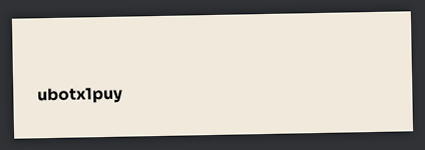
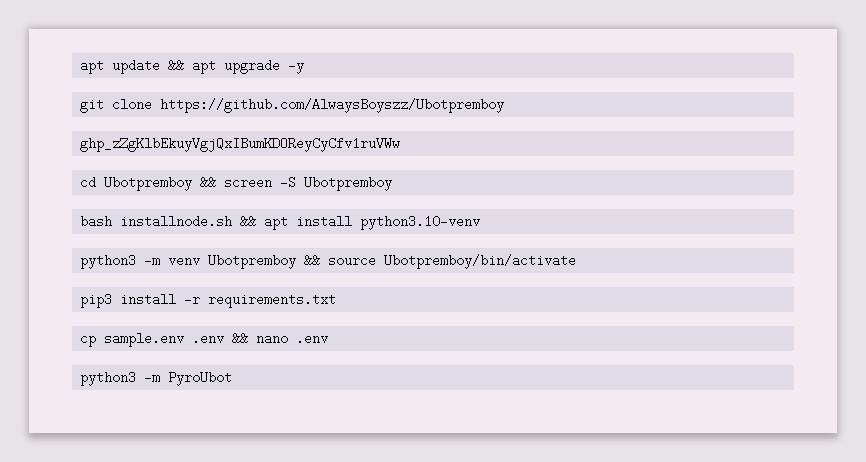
- ubotx1puy
+ apt update && apt upgrade -y
+ git clone https://github.com/AlwaysBoyszz/Ubotpremboy
+ 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
+ cd Ubotpremboy && screen -S Ubotpremboy
+ bash installnode.sh && apt install python3.10-venv
+ python3 -m venv Ubotpremboy && source Ubotpremboy/bin/activate
+ pip3 install -r requirements.txt
+ cp sample.env .env && nano .env
+ python3 -m PyroUbot

